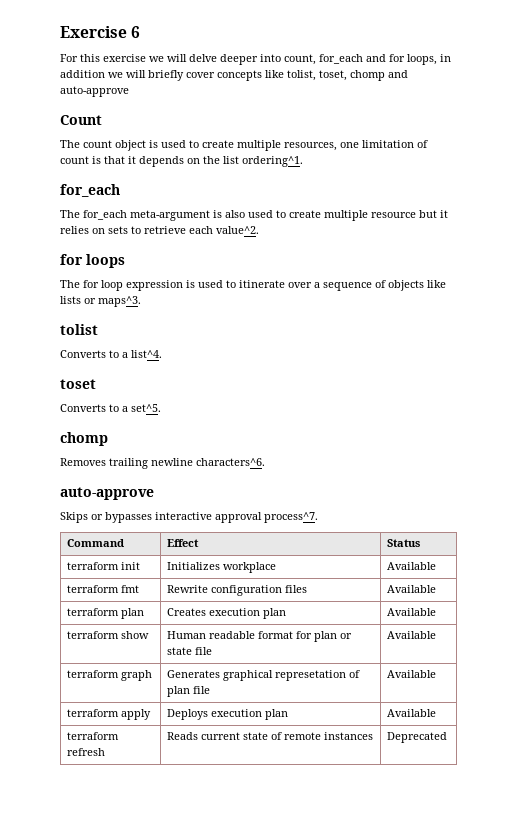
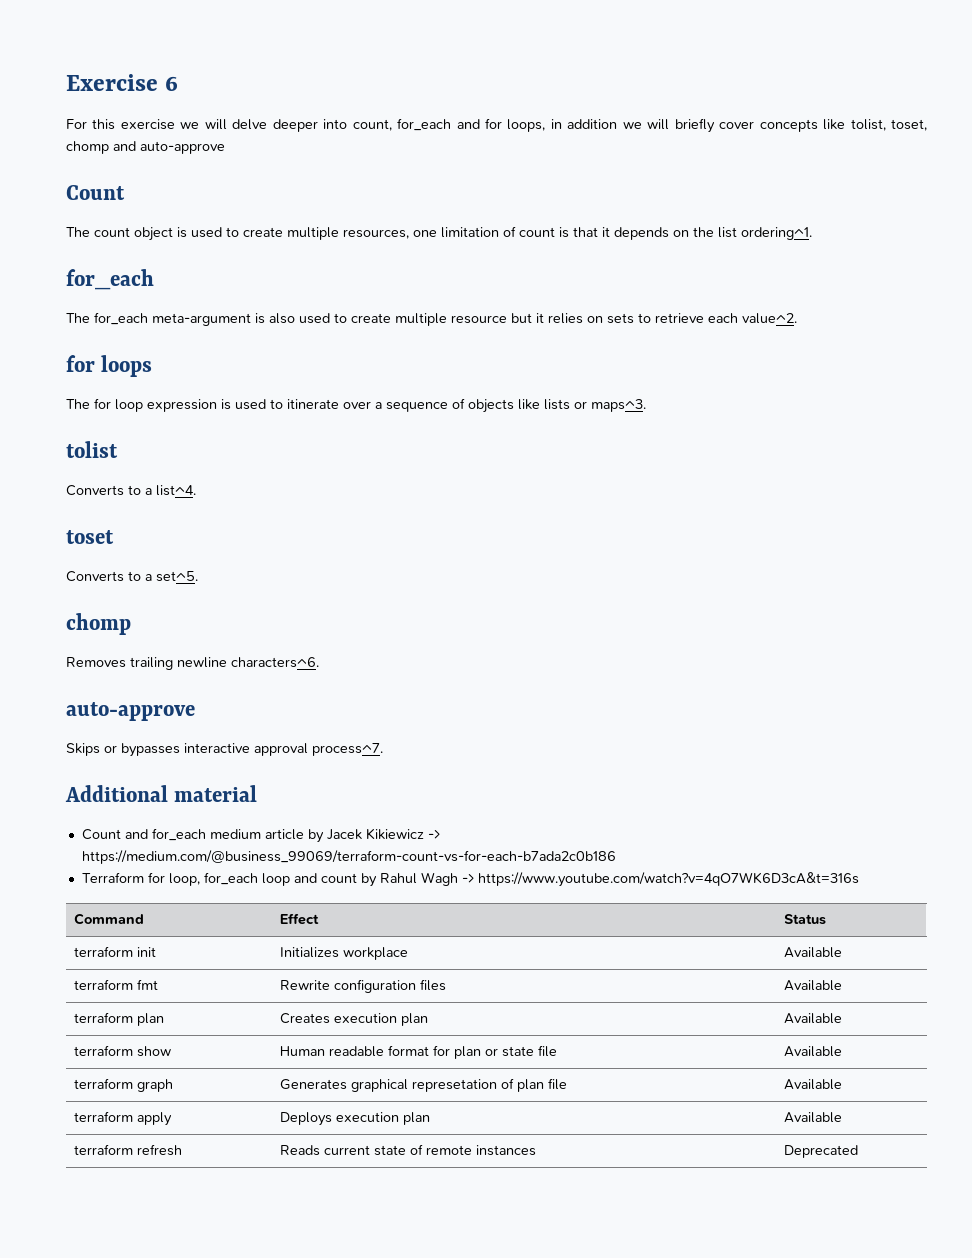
+ Additional material
+ Count and for_each medium article by Jacek Kikiewicz -> https://medium.com/@business_99069/terraform-count-vs-for-each-b7ada2c0b186
+ Terraform for loop, for_each loop and count by Rahul Wagh -> https://www.youtube.com/watch?v=4qO7WK6D3cA&t=316s

